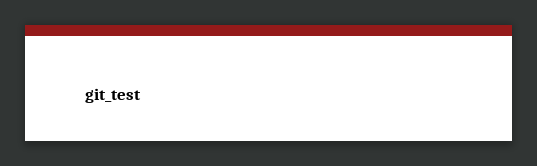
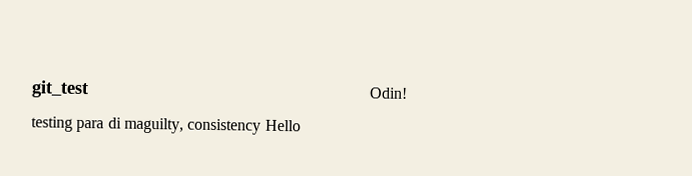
+ testing para di maguilty, consistency Hello Odin!

